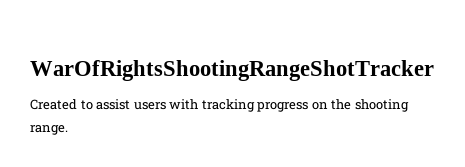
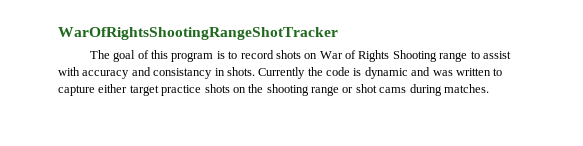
- Created to assist users with tracking progress on the shooting range.
+ The goal of this program is to record shots on War of Rights Shooting range to assist with accuracy and consistancy in shots. Currently the code is dynamic and was written to capture either target practice shots on the shooting range or shot cams during matches.

